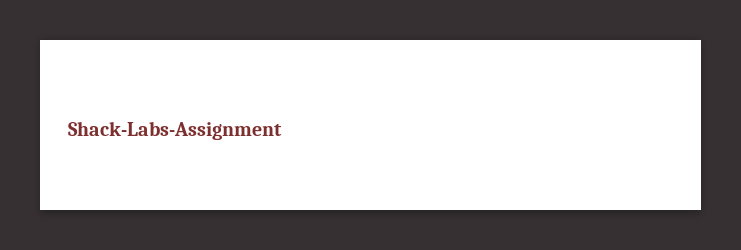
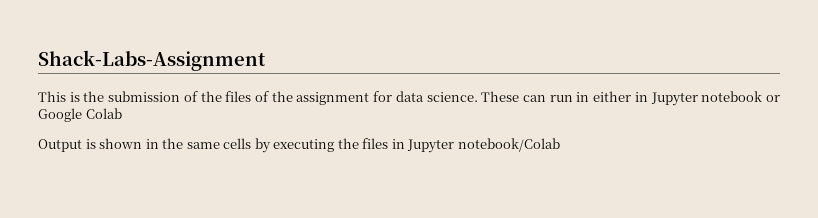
+ This is the submission of the files of the assignment for data science. These can run in either in Jupyter notebook or Google Colab
+ Output is shown in the same cells by executing the files in Jupyter notebook/Colab

